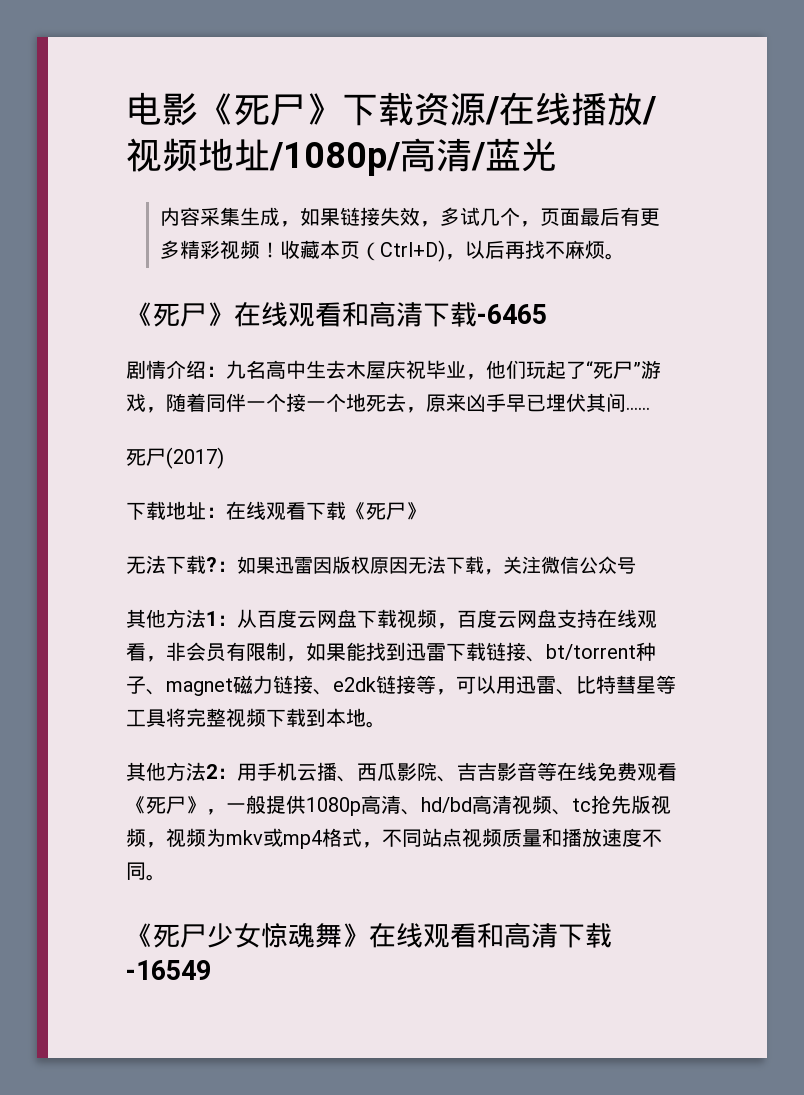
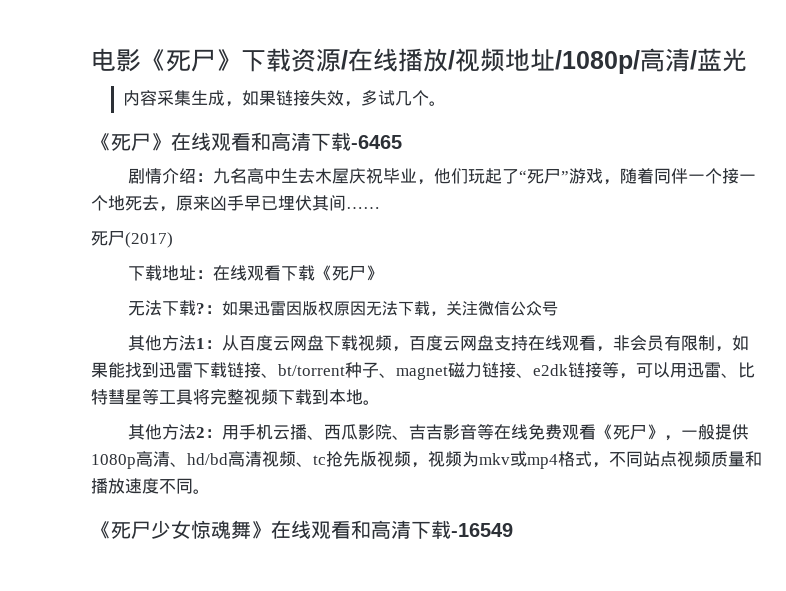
- 内容采集生成，如果链接失效，多试几个，页面最后有更多精彩视频！收藏本页（Ctrl+D)，以后再找不麻烦。
+ 内容采集生成，如果链接失效，多试几个。

